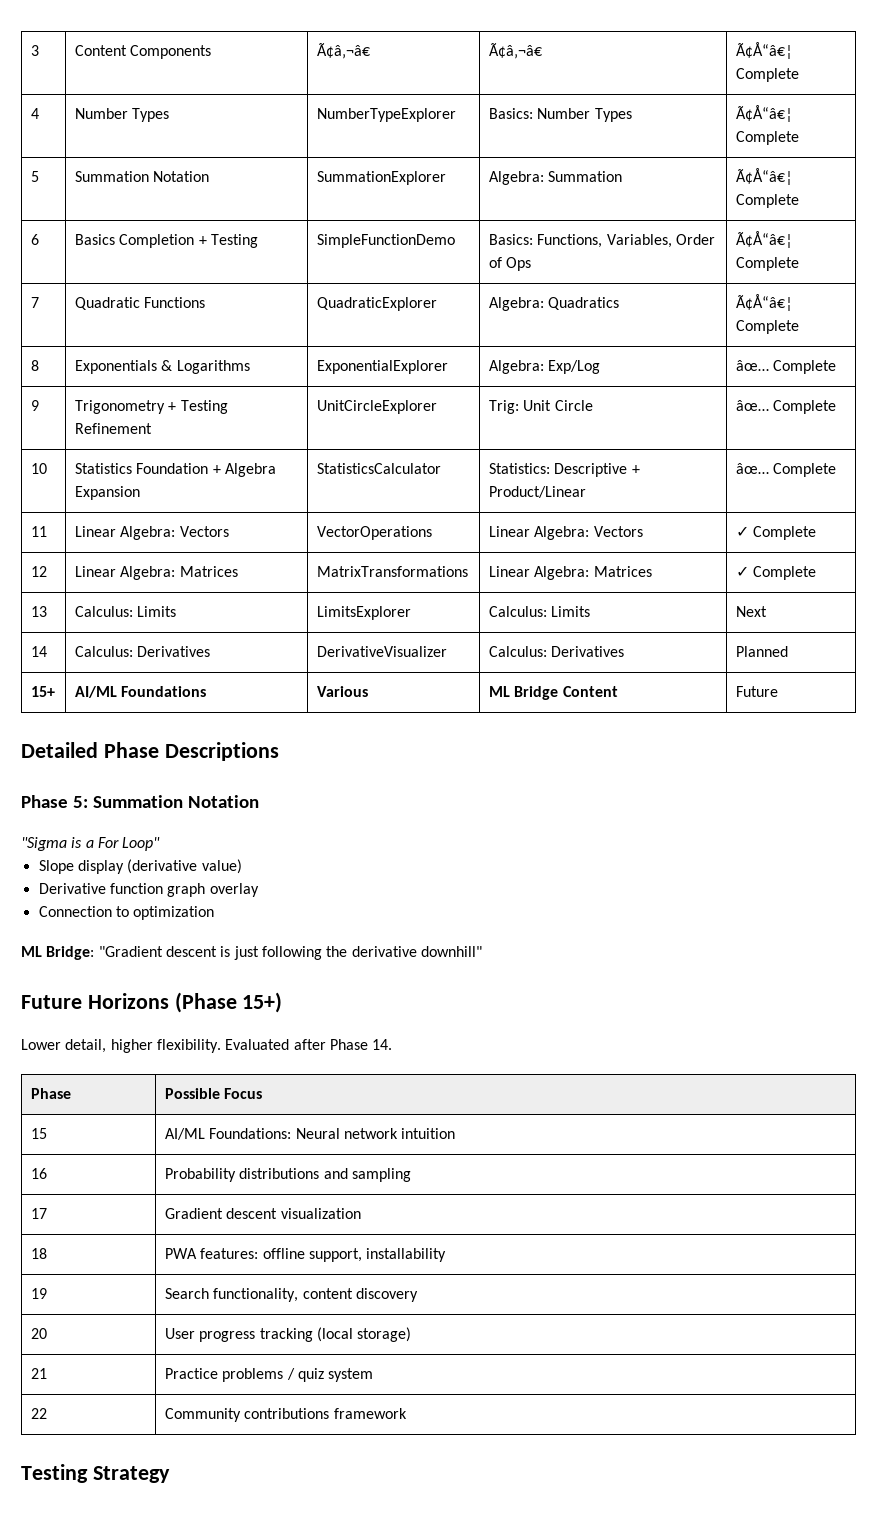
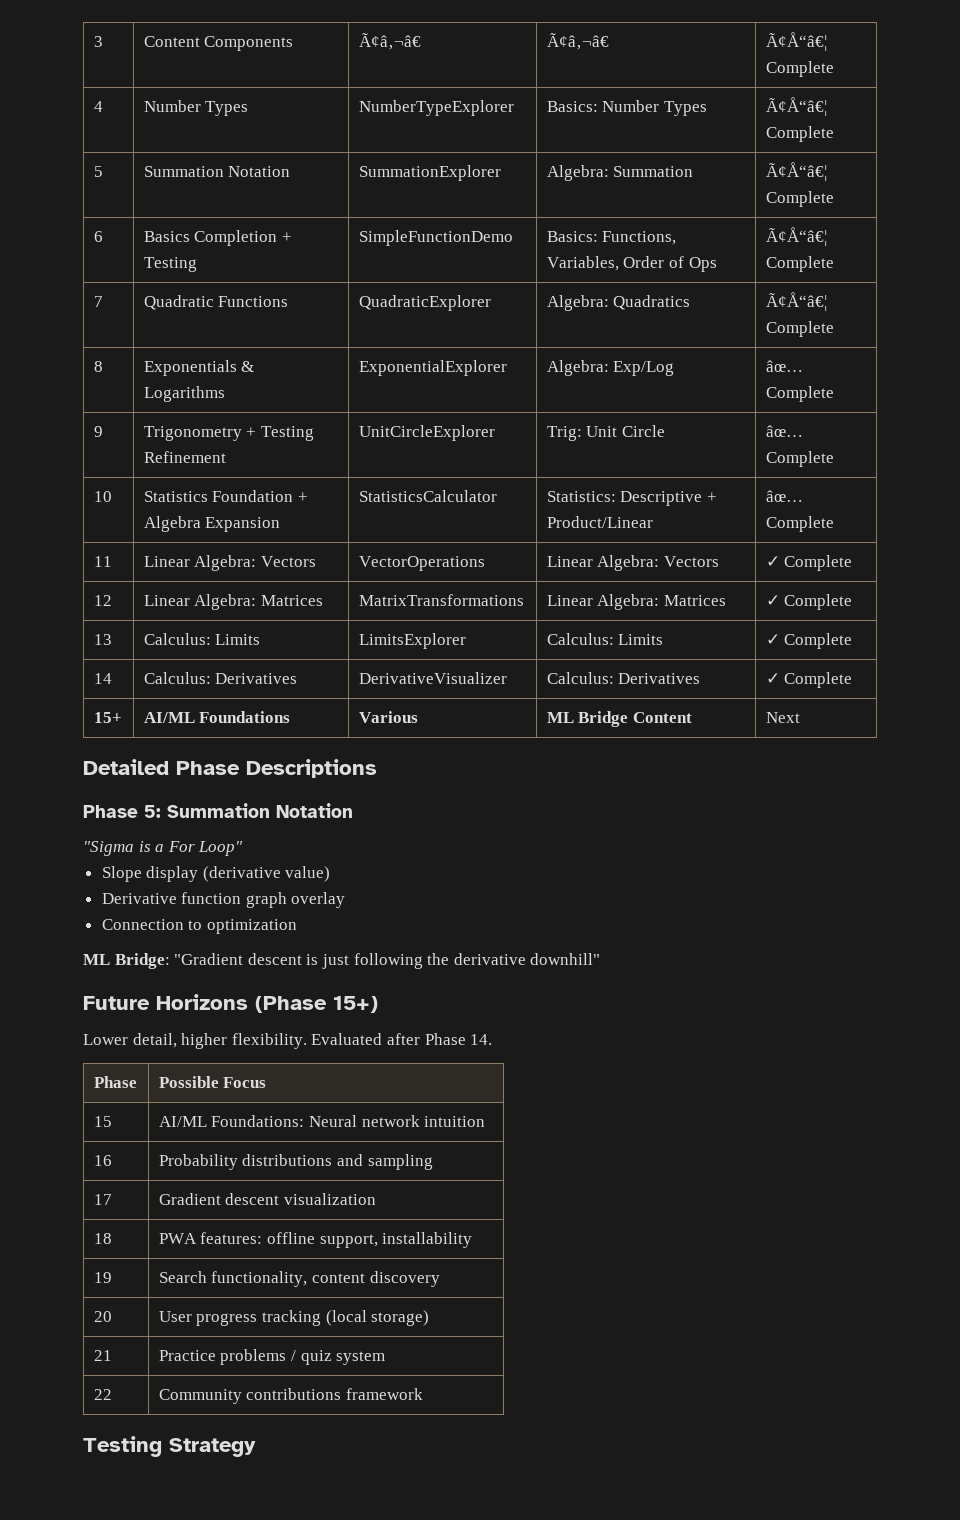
- 13 | Calculus: Limits | LimitsExplorer | Calculus: Limits | Next
+ 13 | Calculus: Limits | LimitsExplorer | Calculus: Limits | ✓ Complete
- 14 | Calculus: Derivatives | DerivativeVisualizer | Calculus: Derivatives | Planned
+ 14 | Calculus: Derivatives | DerivativeVisualizer | Calculus: Derivatives | ✓ Complete
- 15+ | AI/ML Foundations | Various | ML Bridge Content | Future
+ 15+ | AI/ML Foundations | Various | ML Bridge Content | Next

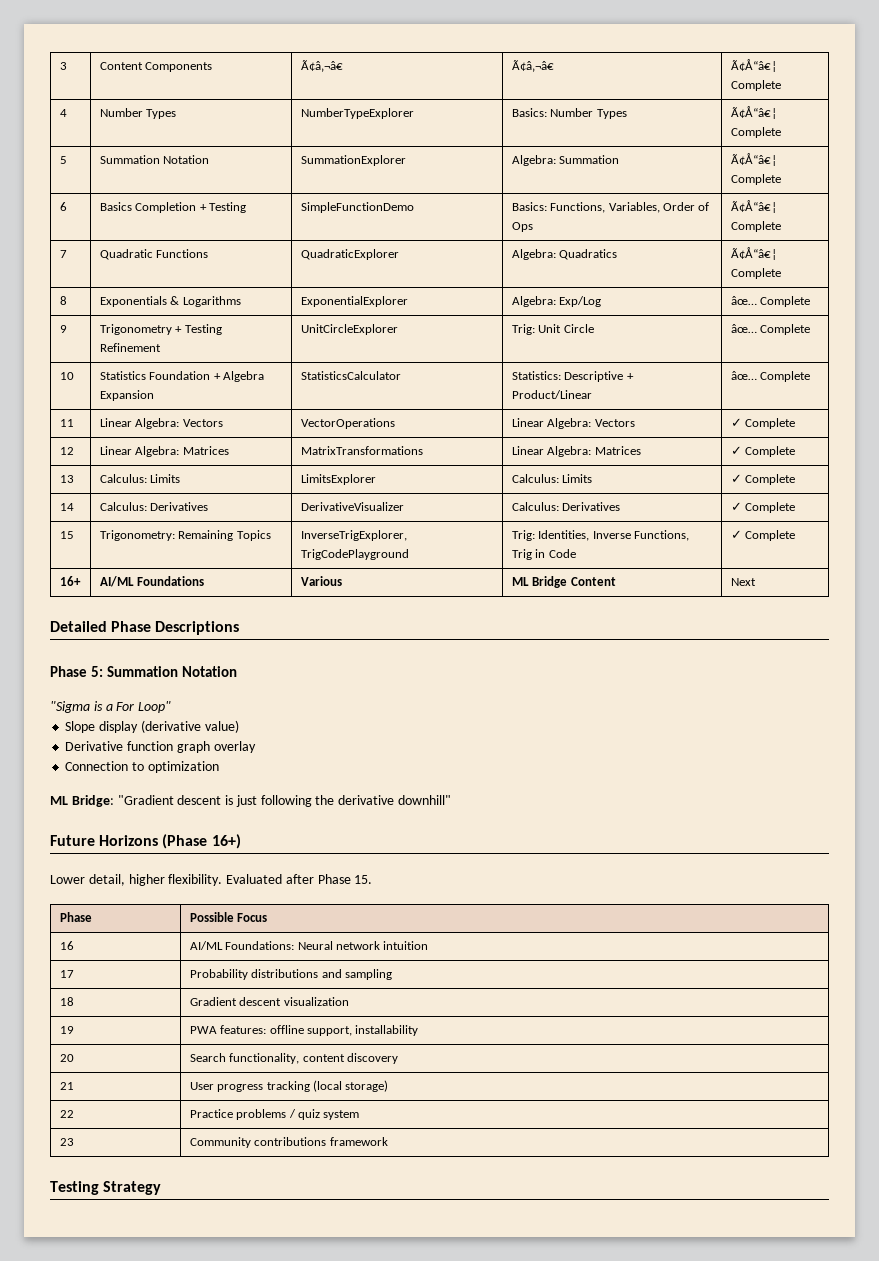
- 15+ | AI/ML Foundations | Various | ML Bridge Content | Next
+ 15 | Trigonometry: Remaining Topics | InverseTrigExplorer, TrigCodePlayground | Trig: Identities, Inverse Functions, Trig in Code | ✓ Complete
+ 16+ | AI/ML Foundations | Various | ML Bridge Content | Next
- Future Horizons (Phase 15+)
+ Future Horizons (Phase 16+)
- Evaluated after Phase 14.
+ Evaluated after Phase 15.
- 15 | AI/ML Foundations: Neural network intuition
+ 16 | AI/ML Foundations: Neural network intuition
- 16 | Probability distributions and sampling
+ 17 | Probability distributions and sampling
- 17 | Gradient descent visualization
+ 18 | Gradient descent visualization
- 18 | PWA features: offline support, installability
+ 19 | PWA features: offline support, installability
- 19 | Search functionality, content discovery
+ 20 | Search functionality, content discovery
- 20 | User progress tracking (local storage)
+ 21 | User progress tracking (local storage)
- 21 | Practice problems / quiz system
+ 22 | Practice problems / quiz system
- 22 | Community contributions framework
+ 23 | Community contributions framework

